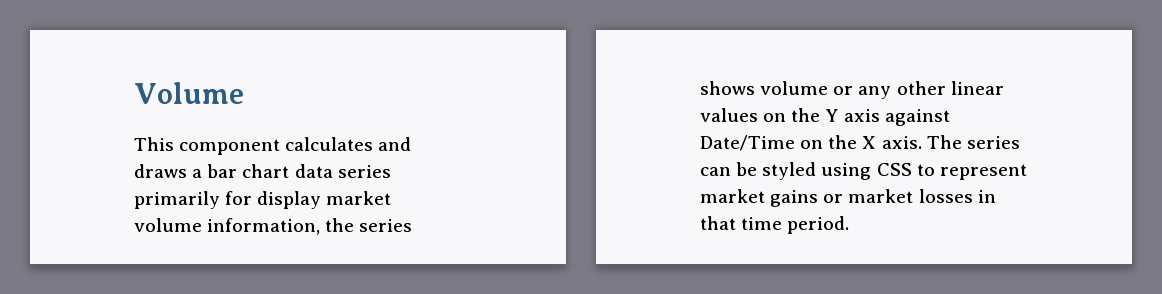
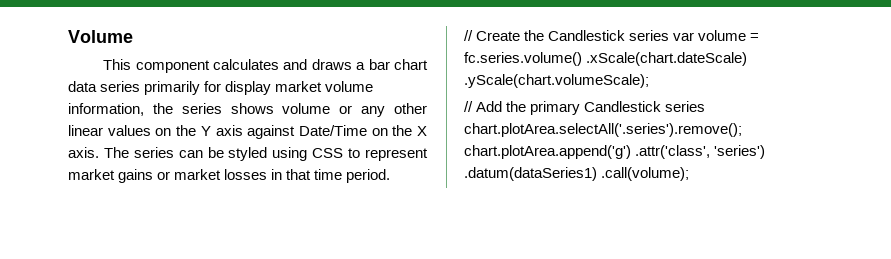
+ // Create the Candlestick series var volume = fc.series.volume() .xScale(chart.dateScale) .yScale(chart.volumeScale);
+ // Add the primary Candlestick series chart.plotArea.selectAll('.series').remove(); chart.plotArea.append('g') .attr('class', 'series') .datum(dataSeries1) .call(volume);

